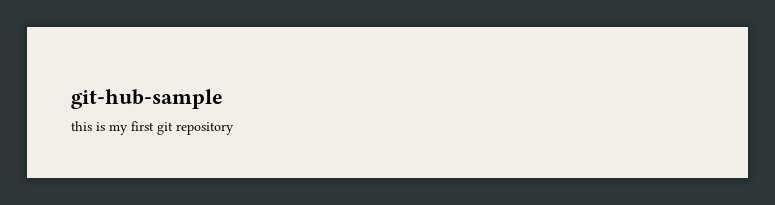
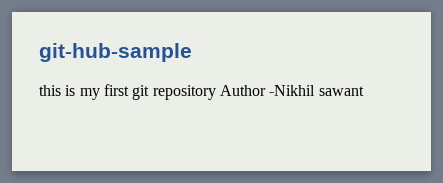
- this is my first git repository
+ this is my first git repository Author -Nikhil sawant

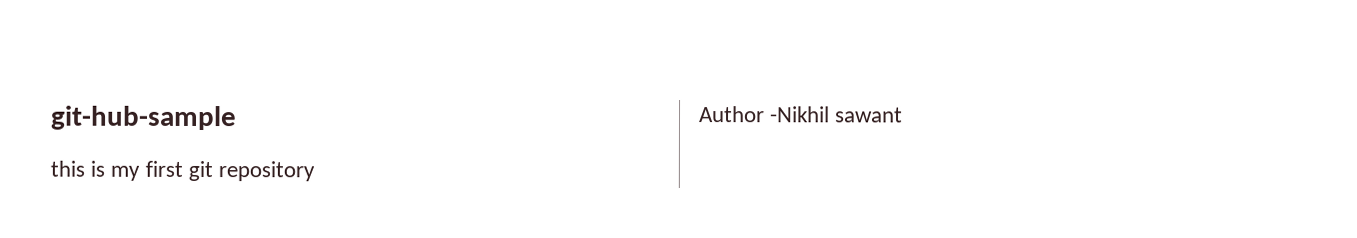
- this is my first git repository Author -Nikhil sawant
+ this is my first git repository
+ Author -Nikhil sawant

